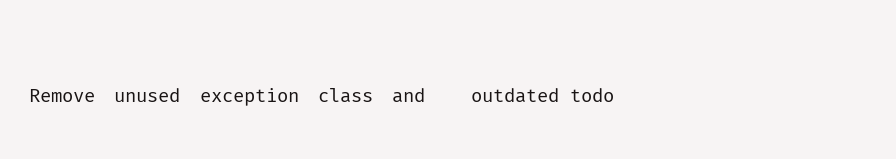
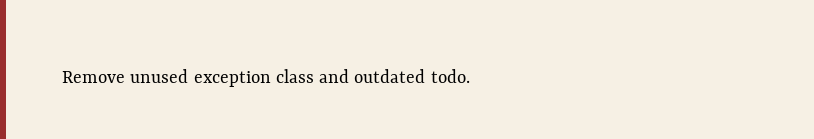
- Remove unused exception class and outdated todo
+ Remove unused exception class and outdated todo.

